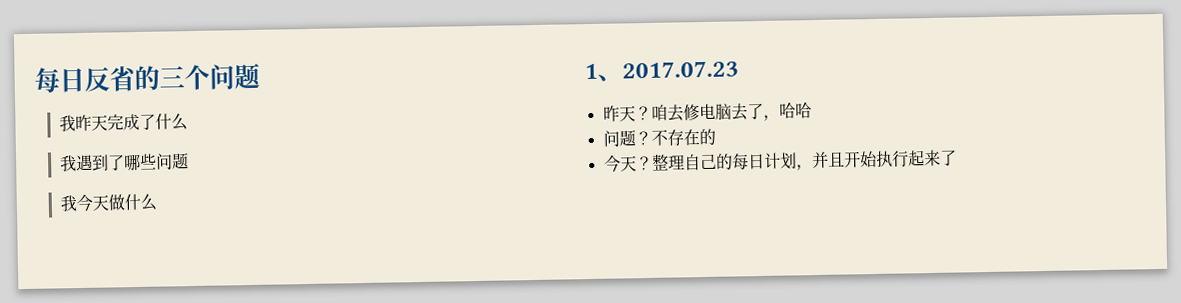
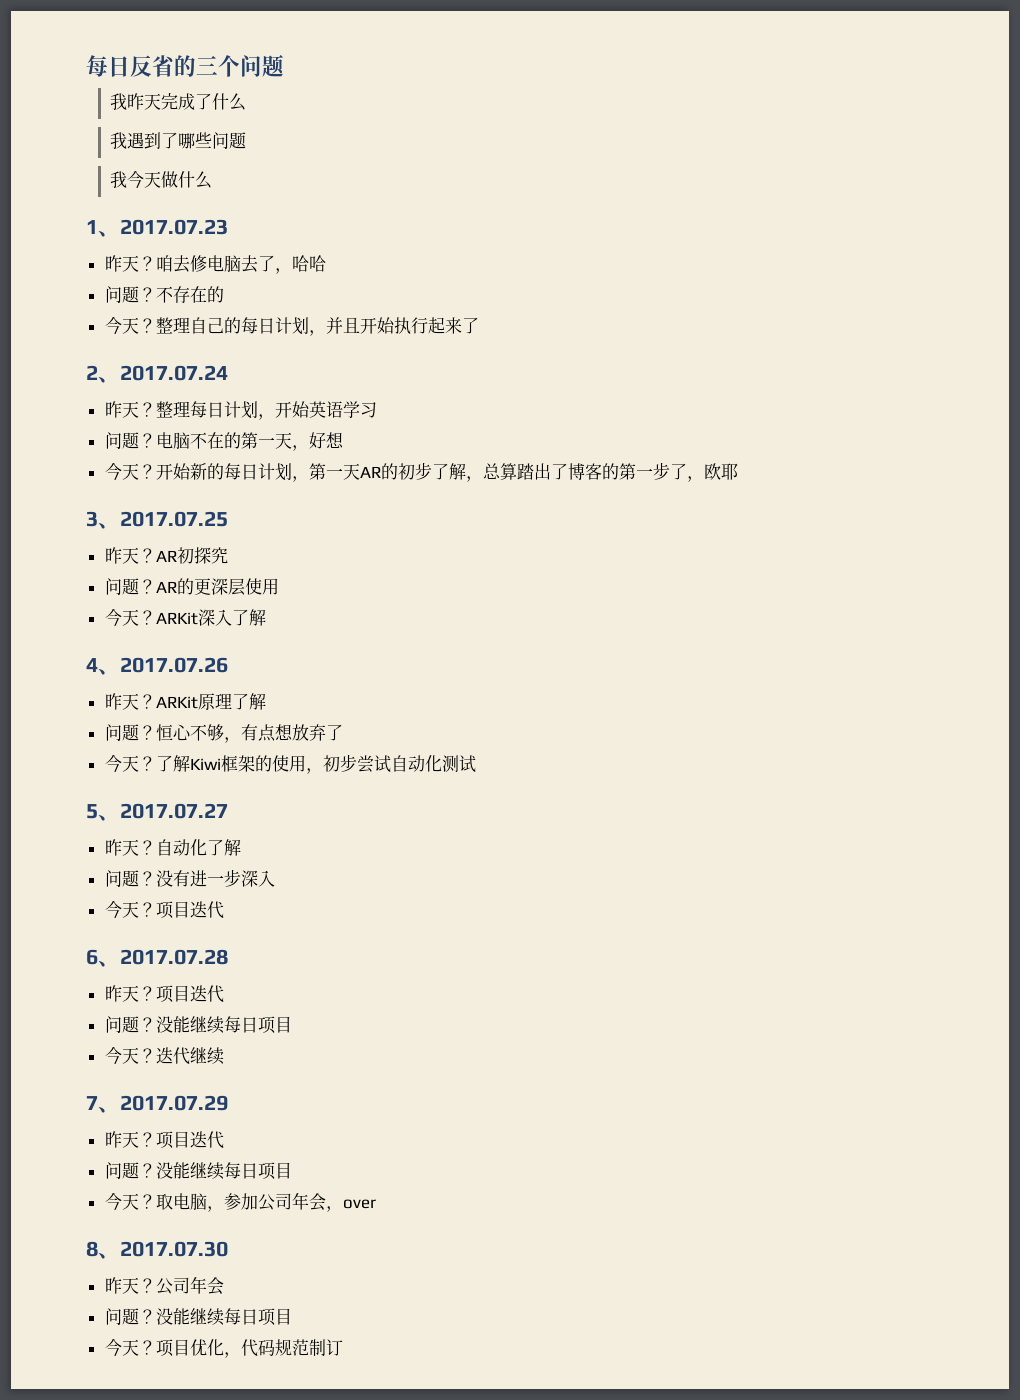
+ 2、2017.07.24
+ 昨天？整理每日计划，开始英语学习
+ 问题？电脑不在的第一天，好想
+ 今天？开始新的每日计划，第一天AR的初步了解，总算踏出了博客的第一步了，欧耶
+ 3、2017.07.25
+ 昨天？AR初探究
+ 问题？AR的更深层使用
+ 今天？ARKit深入了解
+ 4、2017.07.26
+ 昨天？ARKit原理了解
+ 问题？恒心不够，有点想放弃了
+ 今天？了解Kiwi框架的使用，初步尝试自动化测试
+ 5、2017.07.27
+ 昨天？自动化了解
+ 问题？没有进一步深入
+ 今天？项目迭代
+ 6、2017.07.28
+ 昨天？项目迭代
+ 问题？没能继续每日项目
+ 今天？迭代继续
+ 7、2017.07.29
+ 昨天？项目迭代
+ 问题？没能继续每日项目
+ 今天？取电脑，参加公司年会，over
+ 8、2017.07.30
+ 昨天？公司年会
+ 问题？没能继续每日项目
+ 今天？项目优化，代码规范制订

